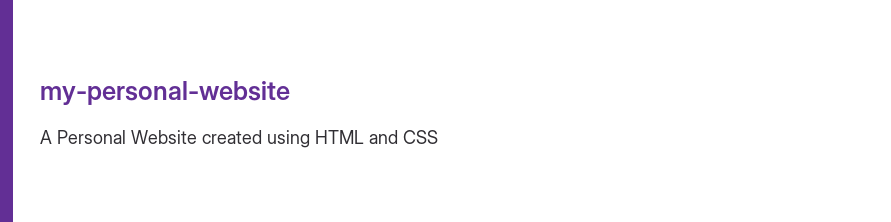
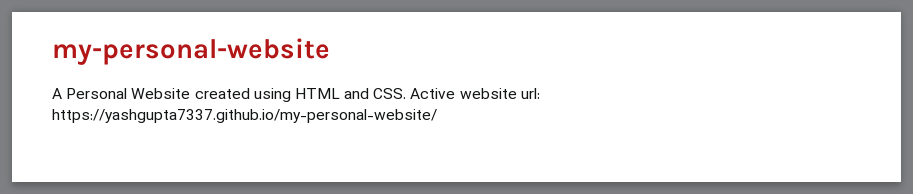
- A Personal Website created using HTML and CSS
+ A Personal Website created using HTML and CSS. Active website url: https://yashgupta7337.github.io/my-personal-website/

